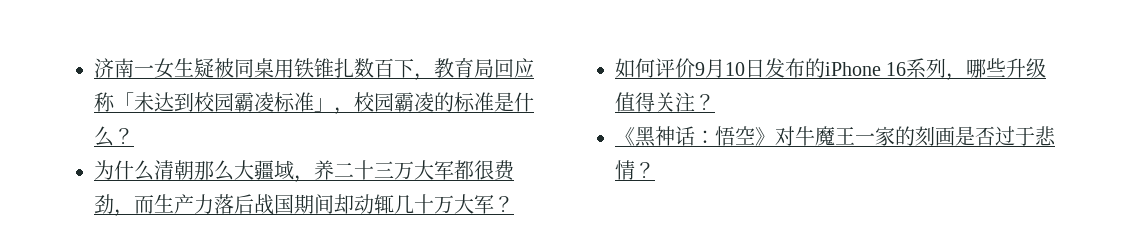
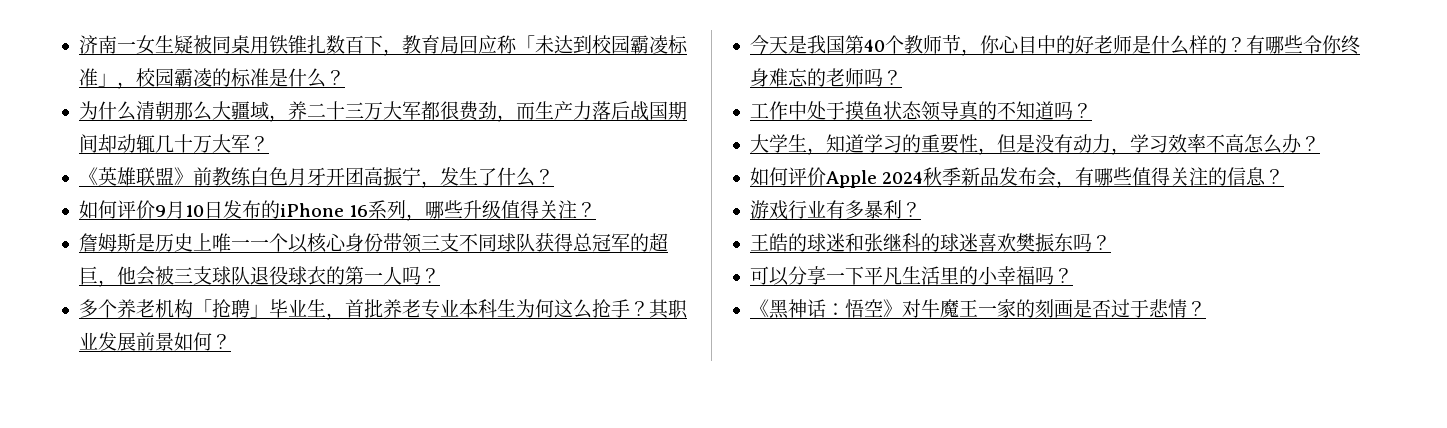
+ 《英雄联盟》前教练白色月牙开团高振宁，发生了什么？
+ 詹姆斯是历史上唯一一个以核心身份带领三支不同球队获得总冠军的超巨，他会被三支球队退役球衣的第一人吗？
+ 多个养老机构「抢聘」毕业生，首批养老专业本科生为何这么抢手？其职业发展前景如何？
+ 今天是我国第40个教师节，你心目中的好老师是什么样的？有哪些令你终身难忘的老师吗？
+ 工作中处于摸鱼状态领导真的不知道吗？
+ 大学生，知道学习的重要性，但是没有动力，学习效率不高怎么办？
+ 如何评价Apple 2024秋季新品发布会，有哪些值得关注的信息？
+ 游戏行业有多暴利？
+ 王皓的球迷和张继科的球迷喜欢樊振东吗？
+ 可以分享一下平凡生活里的小幸福吗？

